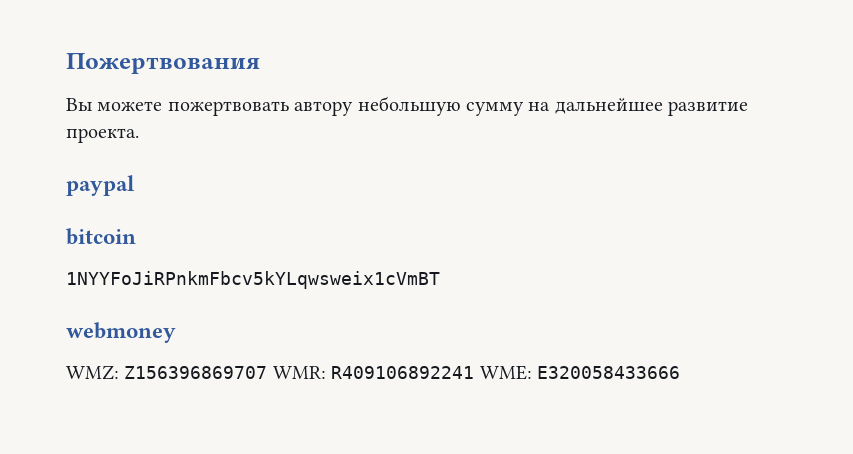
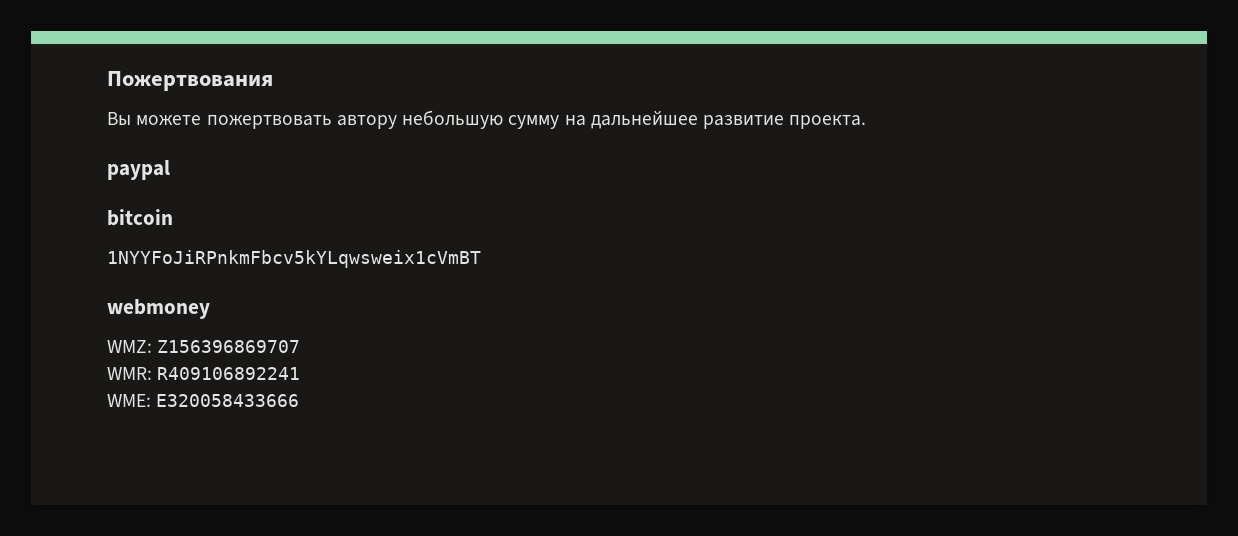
- WMZ: Z156396869707 WMR: R409106892241 WME: E320058433666
+ WMZ: Z156396869707
+ WMR: R409106892241
+ WME: E320058433666

